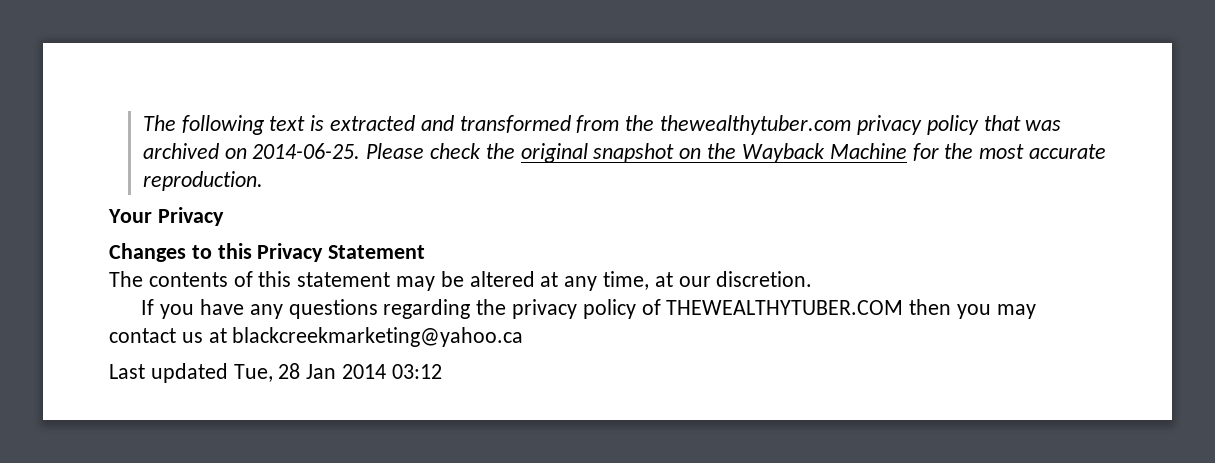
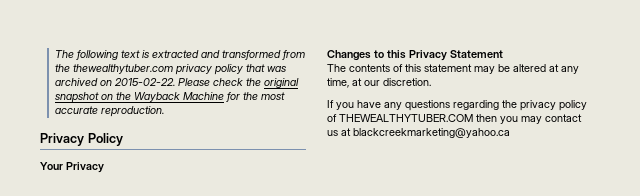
- The following text is extracted and transformed from the thewealthytuber.com privacy policy that was archived on 2014-06-25.
+ The following text is extracted and transformed from the thewealthytuber.com privacy policy that was archived on 2015-02-22.
+ Privacy Policy
- Last updated Tue, 28 Jan 2014 03:12

